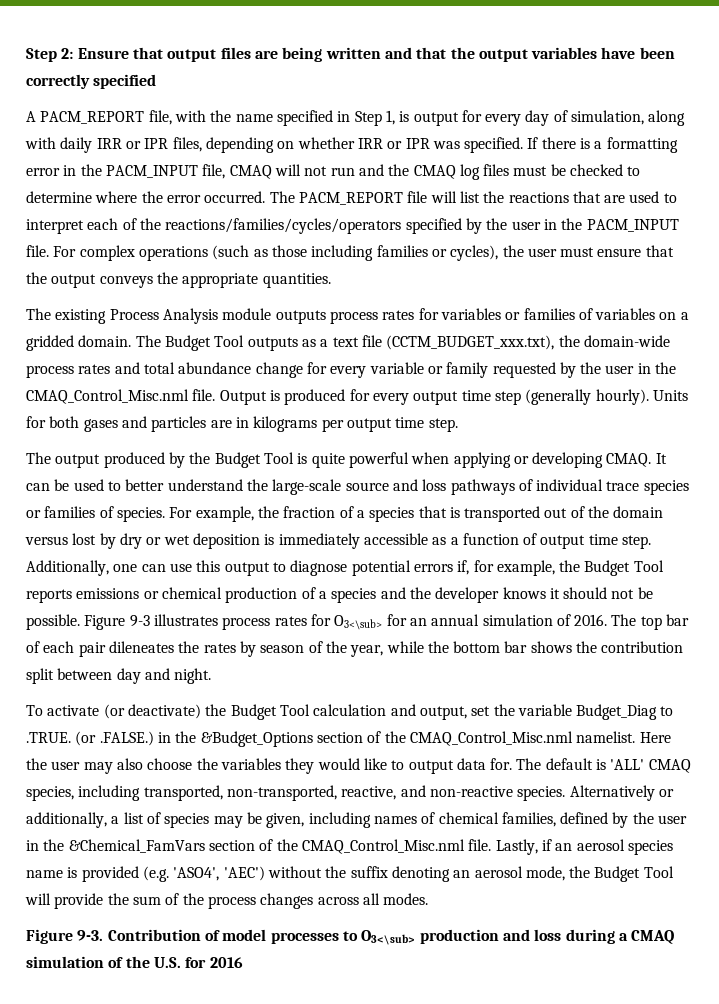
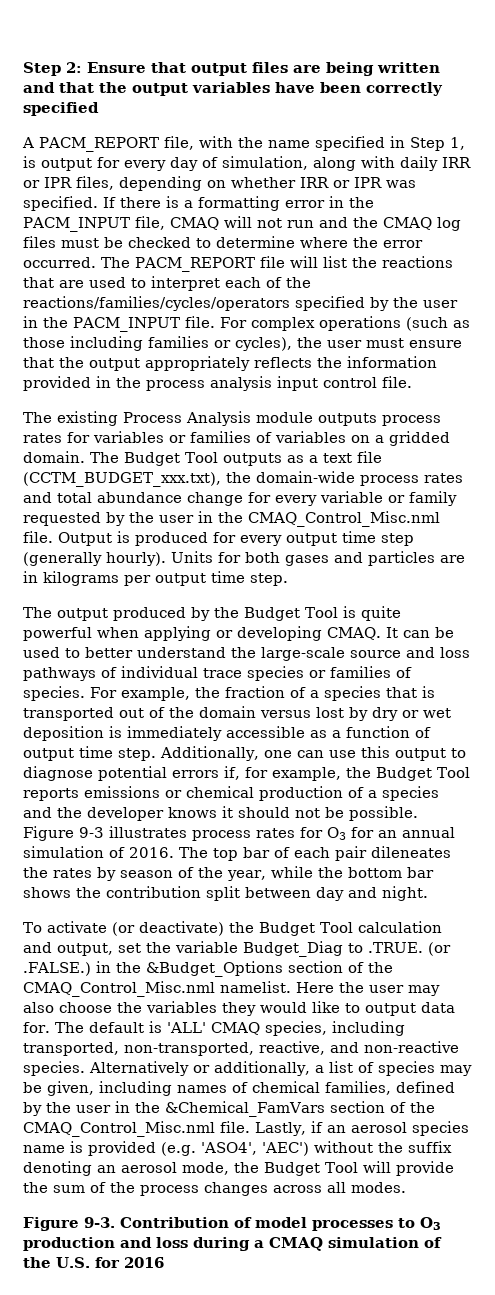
- For complex operations (such as those including families or cycles), the user must ensure that the output conveys the appropriate quantities.
+ For complex operations (such as those including families or cycles), the user must ensure that the output appropriately reflects the information provided in the process analysis input control file.
- Figure 9-3 illustrates process rates for O3<\sub> for an annual simulation of 2016.
+ Figure 9-3 illustrates process rates for O3 for an annual simulation of 2016.
- Contribution of model processes to O3<\sub> production and loss during a CMAQ simulation of the U.S. for 2016
+ Contribution of model processes to O3 production and loss during a CMAQ simulation of the U.S. for 2016

